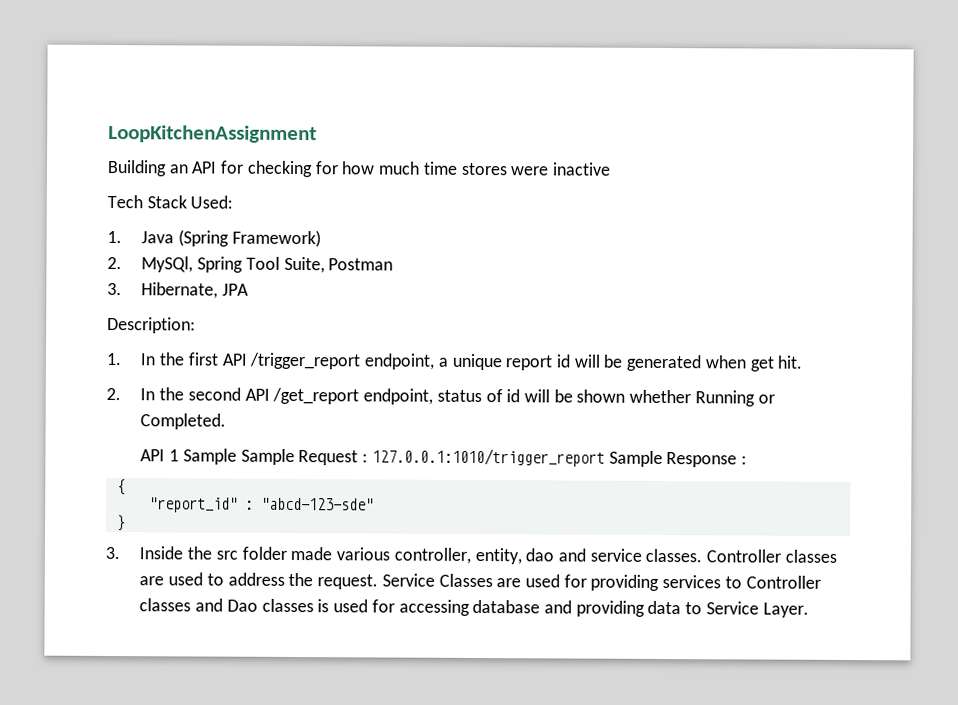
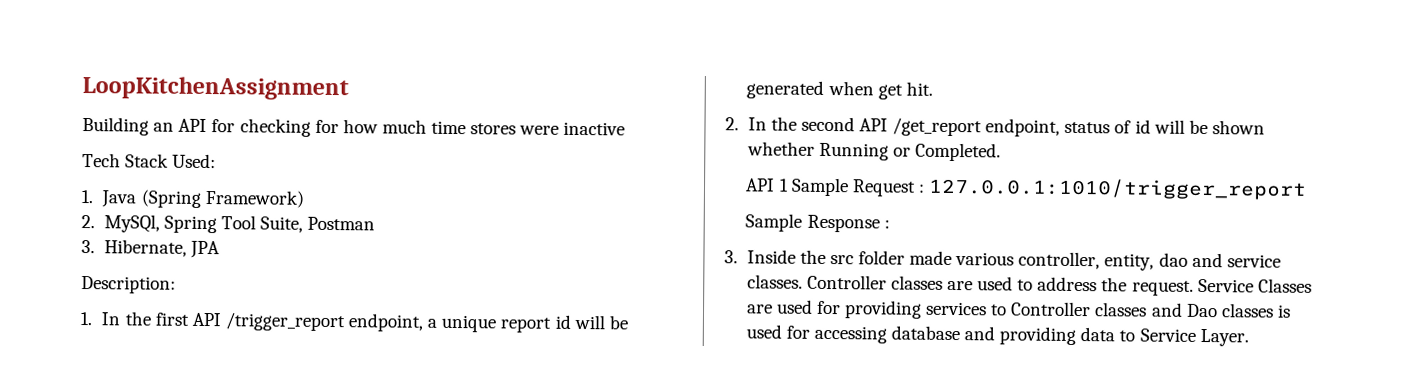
- API 1 Sample Sample Request : 127.0.0.1:1010/trigger_report Sample Response :
+ API 1 Sample Request : 127.0.0.1:1010/trigger_report
+ Sample Response :
- {
- "report_id" : "abcd-123-sde"
- }

